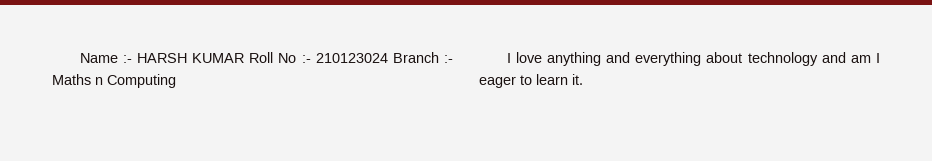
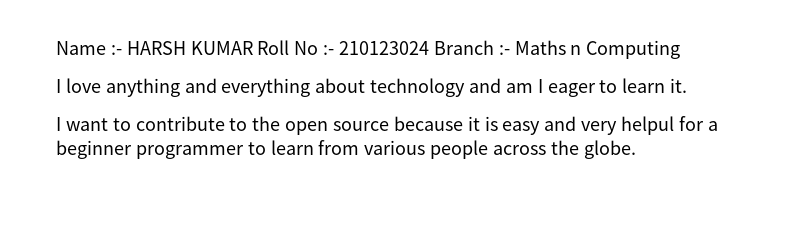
+ I want to contribute to the open source because it is easy and very helpul for a beginner programmer to learn from various people across the globe.

